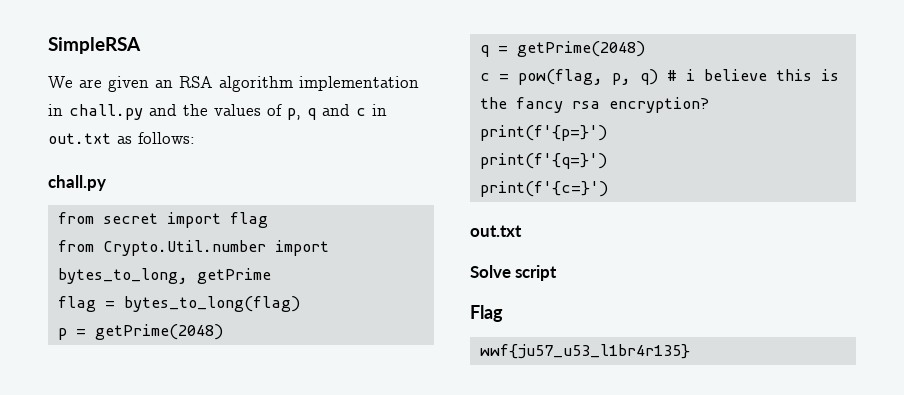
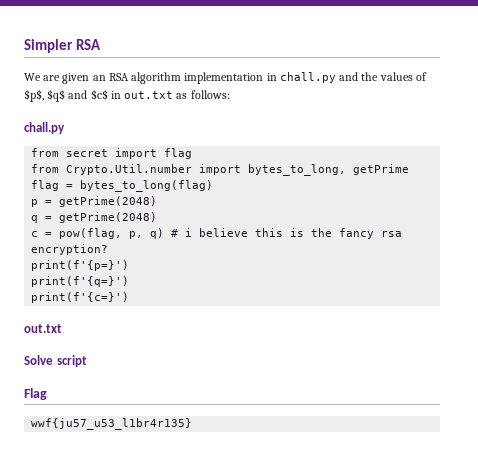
- SimpleRSA
+ Simpler RSA
- We are given an RSA algorithm implementation in chall.py and the values of p, q and c in out.txt as follows:
+ We are given an RSA algorithm implementation in chall.py and the values of $p$, $q$ and $c$ in out.txt as follows:

